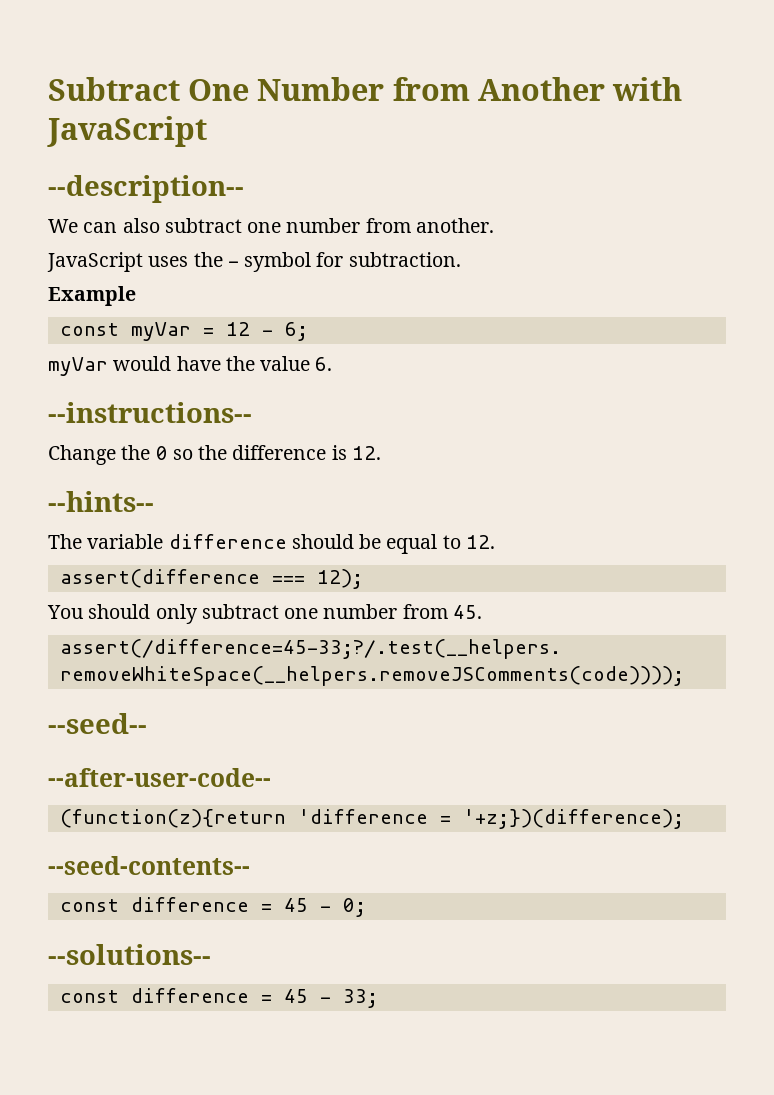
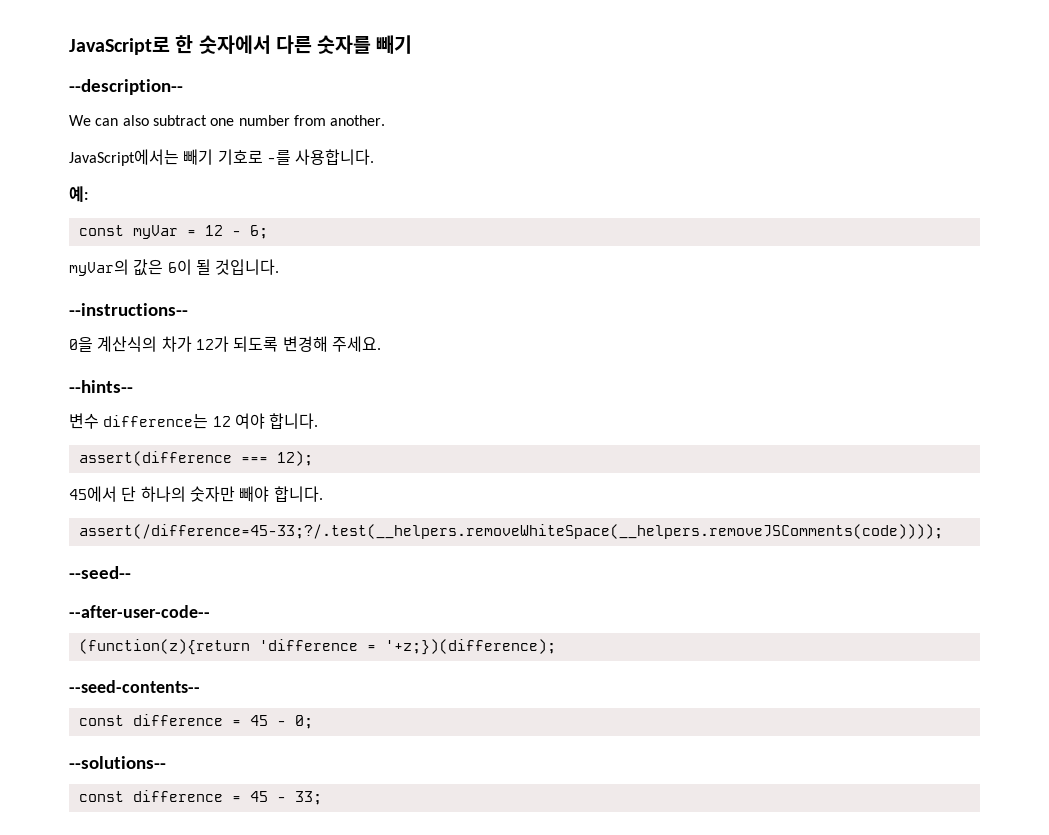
- Subtract One Number from Another with JavaScript
+ JavaScript로 한 숫자에서 다른 숫자를 빼기
- JavaScript uses the - symbol for subtraction.
- Example
+ JavaScript에서는 빼기 기호로 -를 사용합니다.
+ 예:
- myVar would have the value 6.
+ myVar의 값은 6이 될 것입니다.
  --instructions--
- Change the 0 so the difference is 12.
+ 0을 계산식의 차가 12가 되도록 변경해 주세요.
  --hints--
- The variable difference should be equal to 12.
+ 변수 difference는 12 여야 합니다.
  assert(difference === 12);
- You should only subtract one number from 45.
+ 45에서 단 하나의 숫자만 빼야 합니다.

